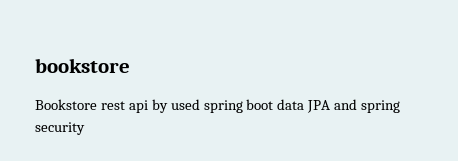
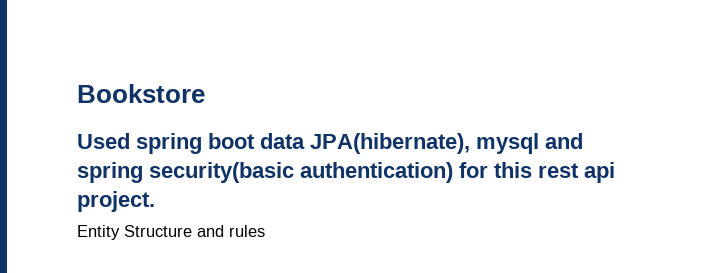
- bookstore
- Bookstore rest api by used spring boot data JPA and spring security
+ Bookstore
+ Used spring boot data JPA(hibernate), mysql and spring security(basic authentication) for this rest api project.
+ Entity Structure and rules

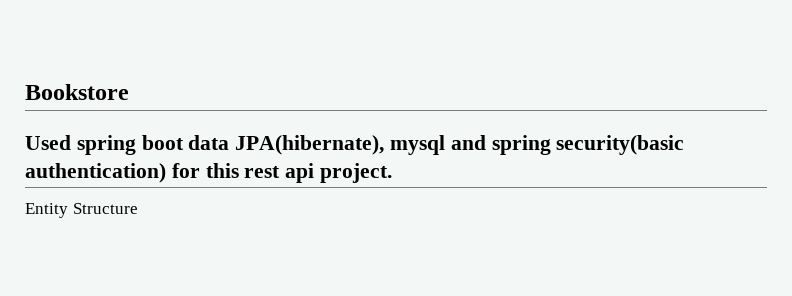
- Entity Structure and rules
+ Entity Structure

